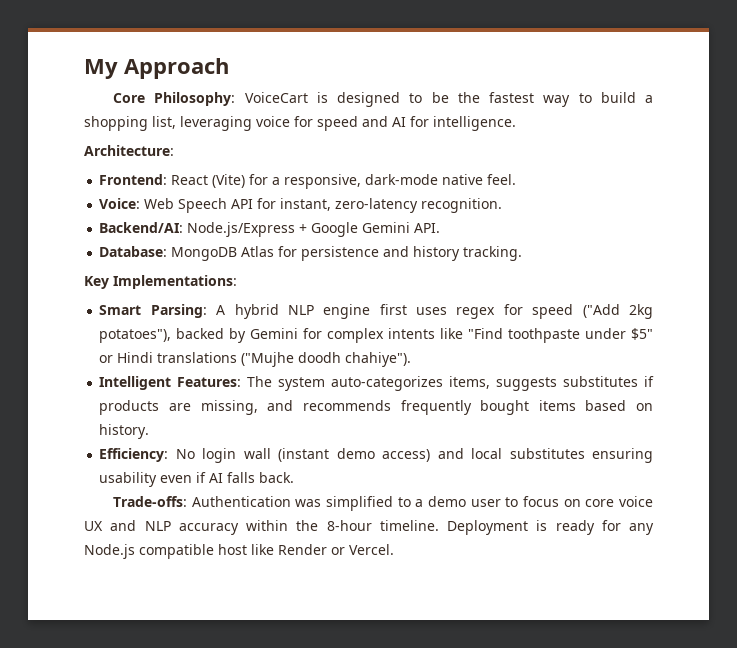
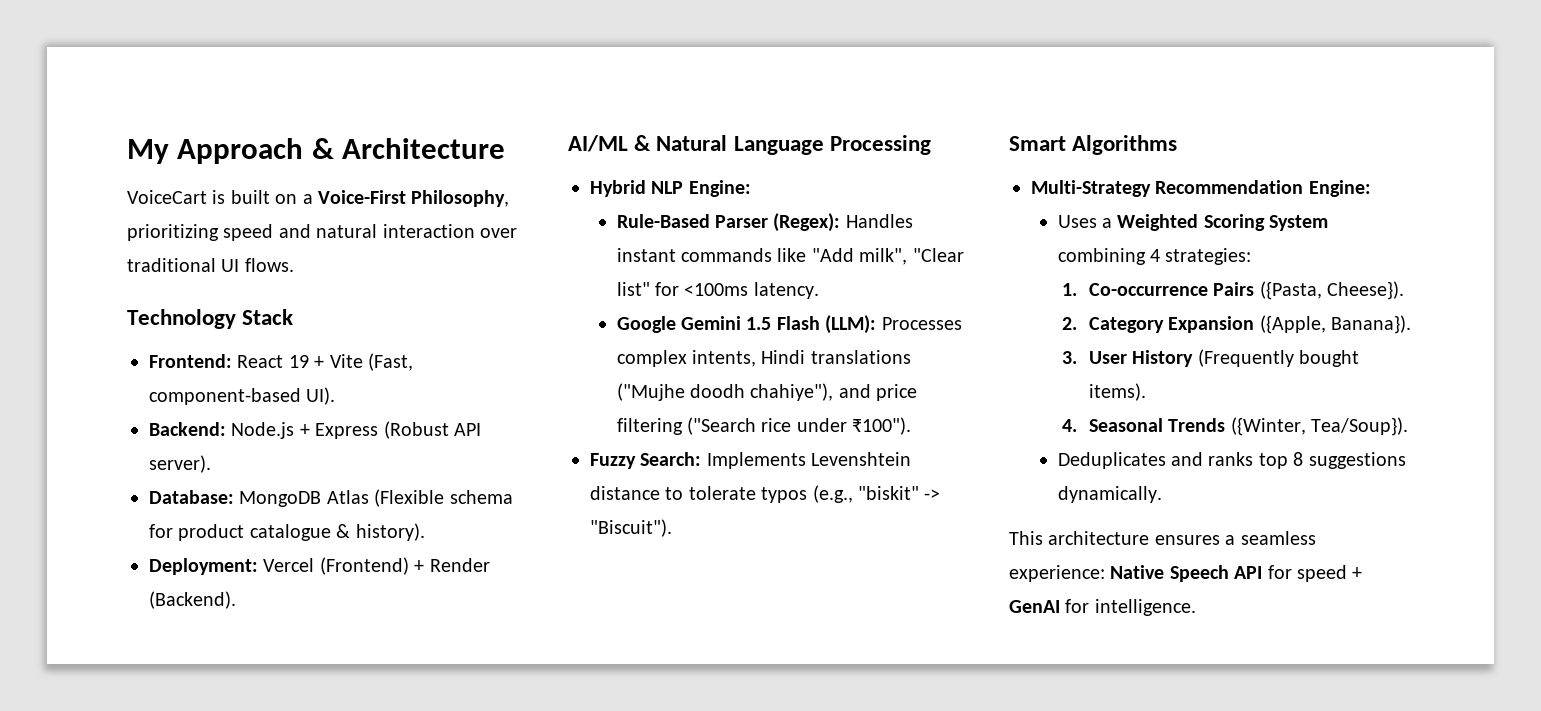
- My Approach
- Core Philosophy: VoiceCart is designed to be the fastest way to build a shopping list, leveraging voice for speed and AI for intelligence.
- Architecture:
- Frontend: React (Vite) for a responsive, dark-mode native feel.
- Voice: Web Speech API for instant, zero-latency recognition.
- Backend/AI: Node.js/Express + Google Gemini API.
- Database: MongoDB Atlas for persistence and history tracking.
- Key Implementations:
- Smart Parsing: A hybrid NLP engine first uses regex for speed ("Add 2kg potatoes"), backed by Gemini for complex intents like "Find toothpaste under $5" or Hindi translations ("Mujhe doodh chahiye").
- Intelligent Features: The system auto-categorizes items, suggests substitutes if products are missing, and recommends frequently bought items based on history.
- Efficiency: No login wall (instant demo access) and local substitutes ensuring usability even if AI falls back.
- Trade-offs: Authentication was simplified to a demo user to focus on core voice UX and NLP accuracy within the 8-hour timeline. Deployment is ready for any Node.js compatible host like Render or Vercel.
+ My Approach & Architecture
+ VoiceCart is built on a Voice-First Philosophy, prioritizing speed and natural interaction over traditional UI flows.
+ Technology Stack
+ Frontend: React 19 + Vite (Fast, component-based UI).
+ Backend: Node.js + Express (Robust API server).
+ Database: MongoDB Atlas (Flexible schema for product catalogue & history).
+ Deployment: Vercel (Frontend) + Render (Backend).
+ AI/ML & Natural Language Processing
+ Hybrid NLP Engine:
+ Rule-Based Parser (Regex): Handles instant commands like "Add milk", "Clear list" for <100ms latency.
+ Google Gemini 1.5 Flash (LLM): Processes complex intents, Hindi translations ("Mujhe doodh chahiye"), and price filtering ("Search rice under ₹100").
+ Fuzzy Search: Implements Levenshtein distance to tolerate typos (e.g., "biskit" -> "Biscuit").
+ Smart Algorithms
+ Multi-Strategy Recommendation Engine:
+ Uses a Weighted Scoring System combining 4 strategies:
+ 1. Co-occurrence Pairs ({Pasta, Cheese}).
+ 2. Category Expansion ({Apple, Banana}).
+ 3. User History (Frequently bought items).
+ 4. Seasonal Trends ({Winter, Tea/Soup}).
+ Deduplicates and ranks top 8 suggestions dynamically.
+ This architecture ensures a seamless experience: Native Speech API for speed + GenAI for intelligence.

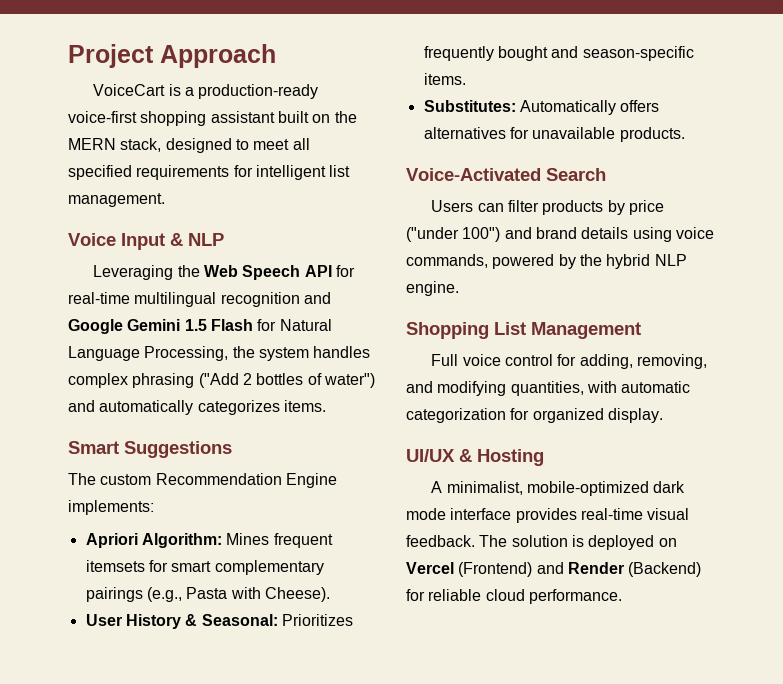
- My Approach & Architecture
+ Project Approach
- VoiceCart is built on a Voice-First Philosophy, prioritizing speed and natural interaction over traditional UI flows.
- Technology Stack
- Frontend: React 19 + Vite (Fast, component-based UI).
- Backend: Node.js + Express (Robust API server).
- Database: MongoDB Atlas (Flexible schema for product catalogue & history).
- Deployment: Vercel (Frontend) + Render (Backend).
- AI/ML & Natural Language Processing
- Hybrid NLP Engine:
- Rule-Based Parser (Regex): Handles instant commands like "Add milk", "Clear list" for <100ms latency.
- Google Gemini 1.5 Flash (LLM): Processes complex intents, Hindi translations ("Mujhe doodh chahiye"), and price filtering ("Search rice under ₹100").
- Fuzzy Search: Implements Levenshtein distance to tolerate typos (e.g., "biskit" -> "Biscuit").
- Smart Algorithms
- Multi-Strategy Recommendation Engine:
- Uses a Weighted Scoring System combining 4 strategies:
- 1. Co-occurrence Pairs ({Pasta, Cheese}).
- 2. Category Expansion ({Apple, Banana}).
- 3. User History (Frequently bought items).
- 4. Seasonal Trends ({Winter, Tea/Soup}).
- Deduplicates and ranks top 8 suggestions dynamically.
- This architecture ensures a seamless experience: Native Speech API for speed + GenAI for intelligence.
+ VoiceCart is a production-ready voice-first shopping assistant built on the MERN stack, designed to meet all specified requirements for intelligent list management.
+ Voice Input & NLP
+ Leveraging the Web Speech API for real-time multilingual recognition and Google Gemini 1.5 Flash for Natural Language Processing, the system handles complex phrasing ("Add 2 bottles of water") and automatically categorizes items.
+ Smart Suggestions
+ The custom Recommendation Engine implements:
+ Apriori Algorithm: Mines frequent itemsets for smart complementary pairings (e.g., Pasta with Cheese).
+ User History & Seasonal: Prioritizes frequently bought and season-specific items.
+ Substitutes: Automatically offers alternatives for unavailable products.
+ Voice-Activated Search
+ Users can filter products by price ("under 100") and brand details using voice commands, powered by the hybrid NLP engine.
+ Shopping List Management
+ Full voice control for adding, removing, and modifying quantities, with automatic categorization for organized display.
+ UI/UX & Hosting
+ A minimalist, mobile-optimized dark mode interface provides real-time visual feedback. The solution is deployed on Vercel (Frontend) and Render (Backend) for reliable cloud performance.

